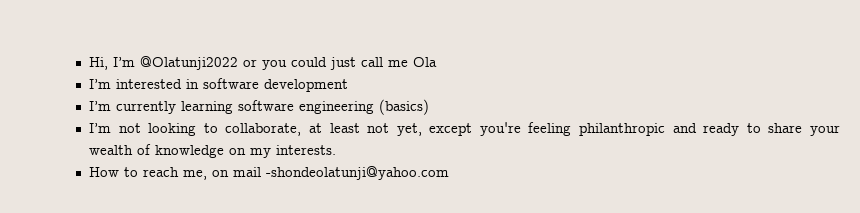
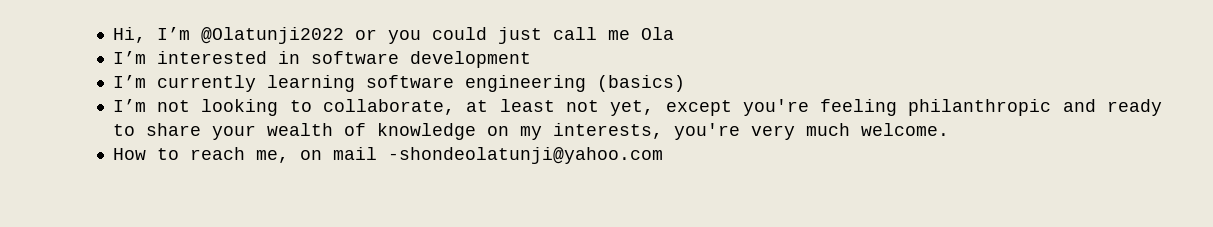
- I’m not looking to collaborate, at least not yet, except you're feeling philanthropic and ready to share your wealth of knowledge on my interests.
+ I’m not looking to collaborate, at least not yet, except you're feeling philanthropic and ready to share your wealth of knowledge on my interests, you're very much welcome.

